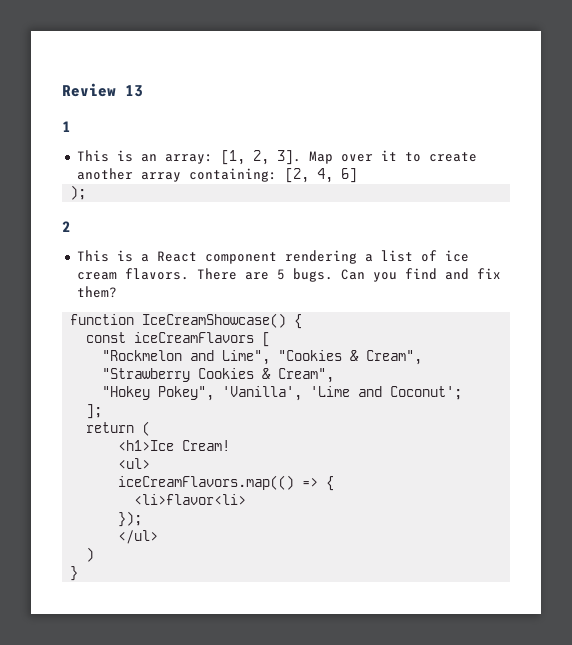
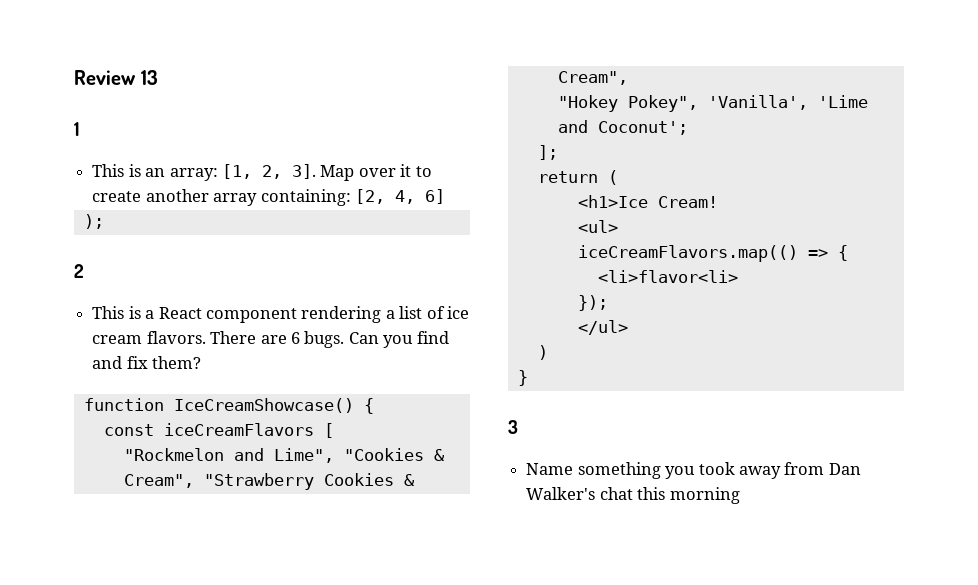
- There are 5 bugs.
+ There are 6 bugs.
+ 3
+ Name something you took away from Dan Walker's chat this morning

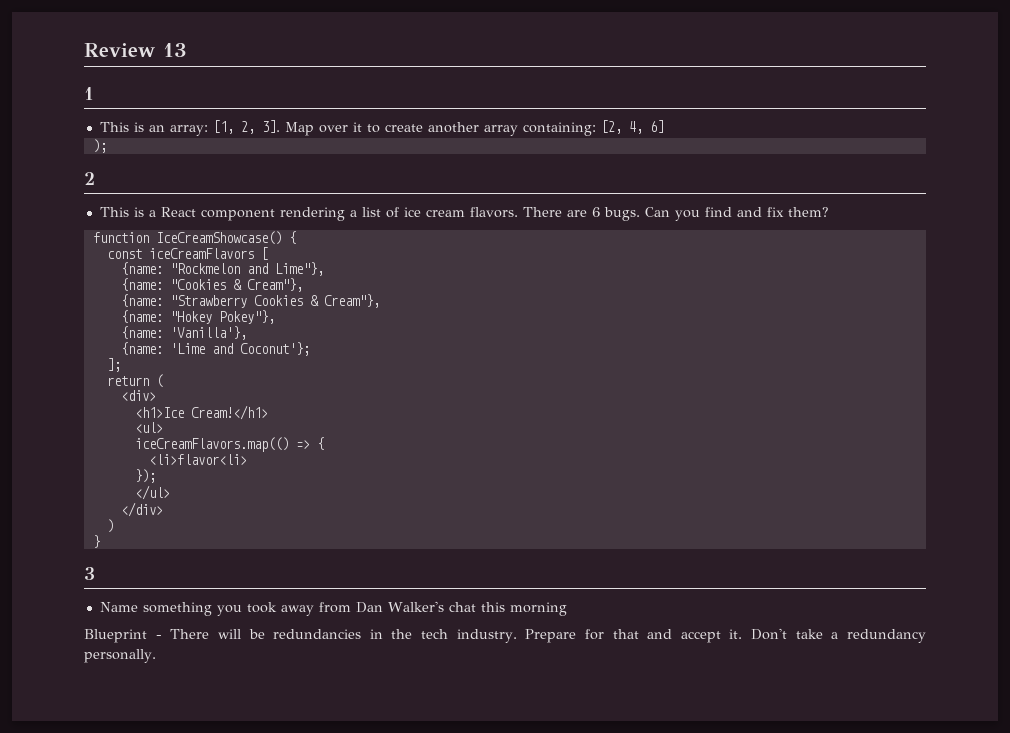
- "Rockmelon and Lime", "Cookies & Cream", "Strawberry Cookies & Cream",
- "Hokey Pokey", 'Vanilla', 'Lime and Coconut';
+ {name: "Rockmelon and Lime"},
+ {name: "Cookies & Cream"},
+ {name: "Strawberry Cookies & Cream"},
+ {name: "Hokey Pokey"},
+ {name: 'Vanilla'},
+ {name: 'Lime and Coconut'};
+ <div>
- <h1>Ice Cream!
+ <h1>Ice Cream!</h1>
+ </div>
+ Blueprint - There will be redundancies in the tech industry. Prepare for that and accept it. Don't take a redundancy personally.

